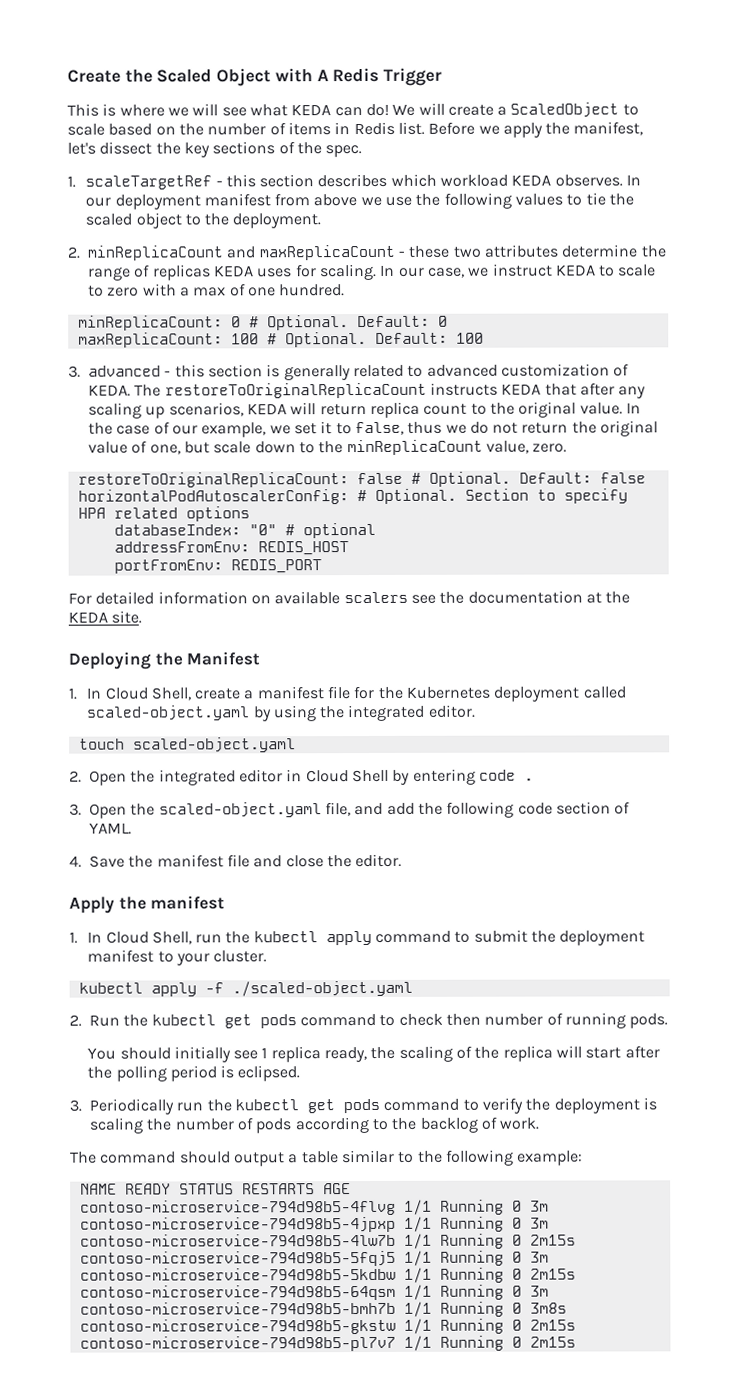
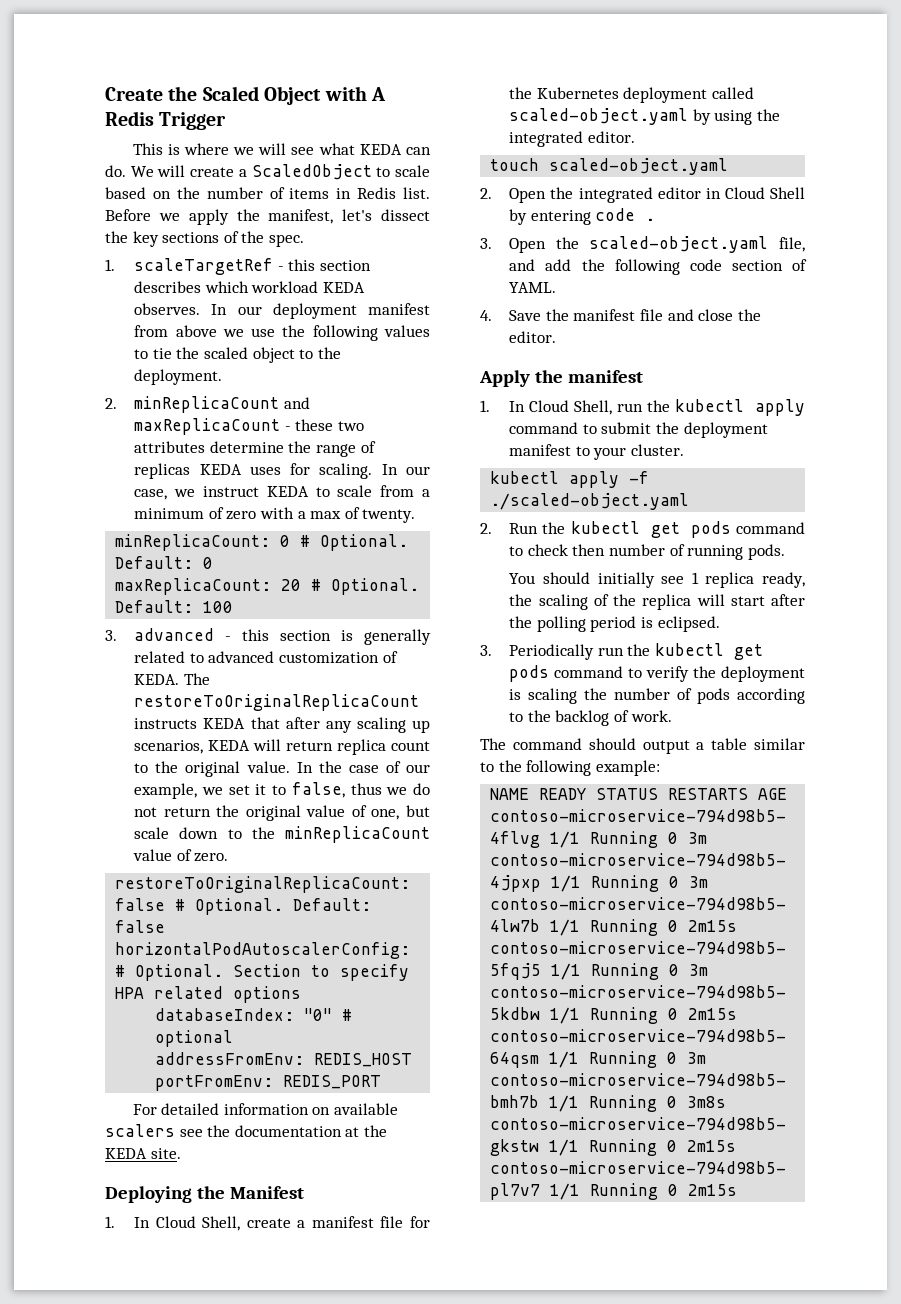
- This is where we will see what KEDA can do!
+ This is where we will see what KEDA can do.
- In our case, we instruct KEDA to scale to zero with a max of one hundred.
+ In our case, we instruct KEDA to scale from a minimum of zero with a max of twenty.
- maxReplicaCount: 100 # Optional.
+ maxReplicaCount: 20 # Optional.
- In the case of our example, we set it to false, thus we do not return the original value of one, but scale down to the minReplicaCount value, zero.
+ In the case of our example, we set it to false, thus we do not return the original value of one, but scale down to the minReplicaCount value of zero.

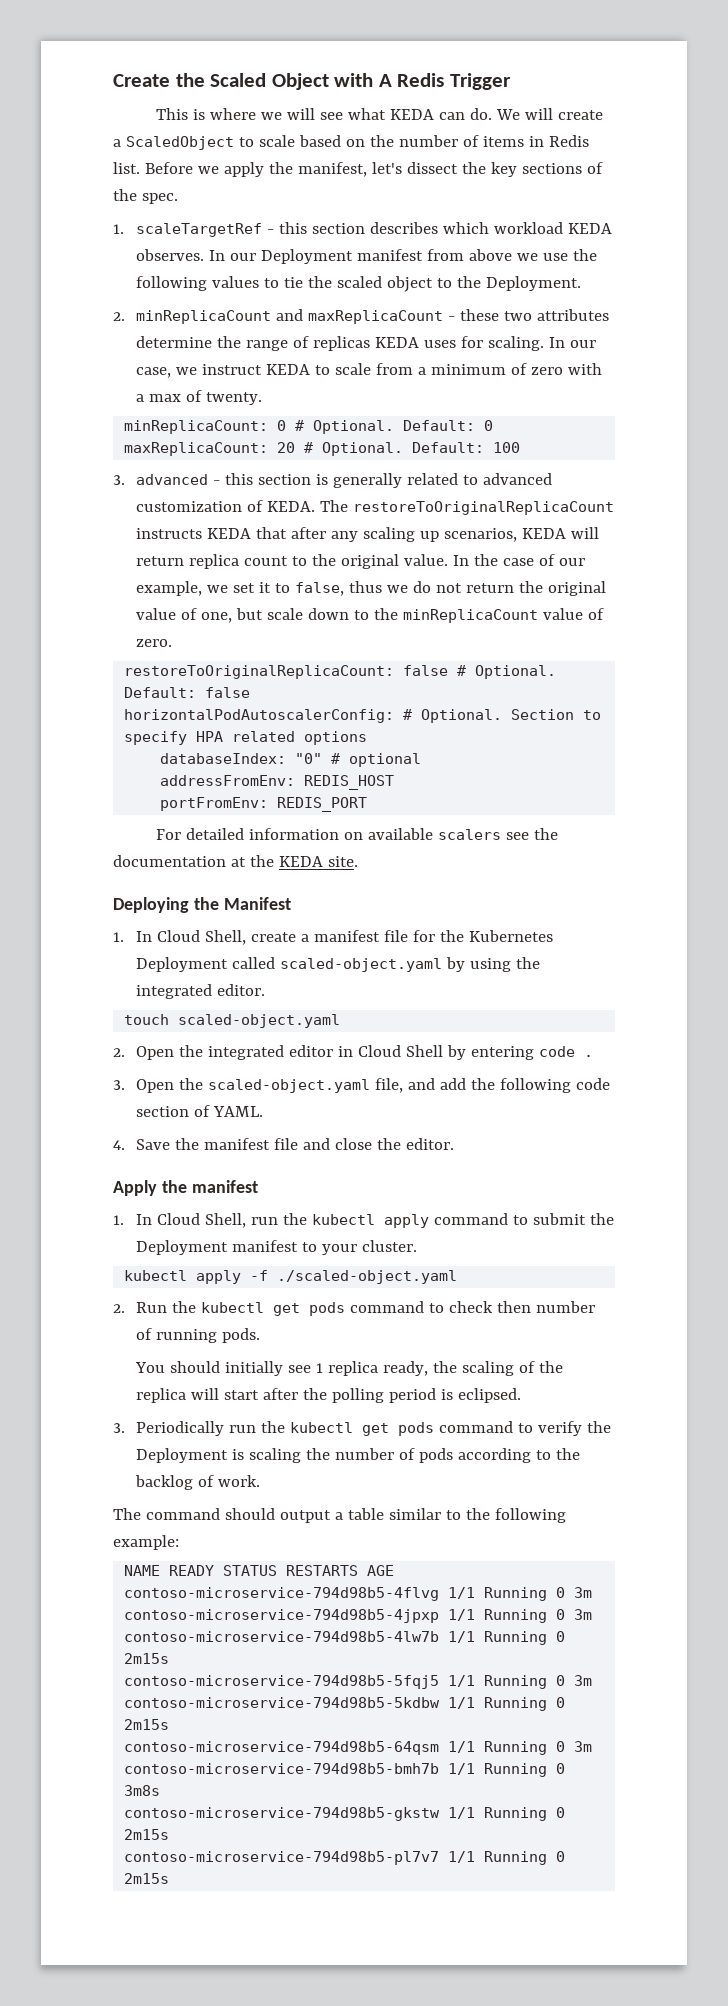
- In our deployment manifest from above we use the following values to tie the scaled object to the deployment.
+ In our Deployment manifest from above we use the following values to tie the scaled object to the Deployment.
- 1. In Cloud Shell, create a manifest file for the Kubernetes deployment called scaled-object.yaml by using the integrated editor.
+ 1. In Cloud Shell, create a manifest file for the Kubernetes Deployment called scaled-object.yaml by using the integrated editor.
- 1. In Cloud Shell, run the kubectl apply command to submit the deployment manifest to your cluster.
+ 1. In Cloud Shell, run the kubectl apply command to submit the Deployment manifest to your cluster.
- 3. Periodically run the kubectl get pods command to verify the deployment is scaling the number of pods according to the backlog of work.
+ 3. Periodically run the kubectl get pods command to verify the Deployment is scaling the number of pods according to the backlog of work.

